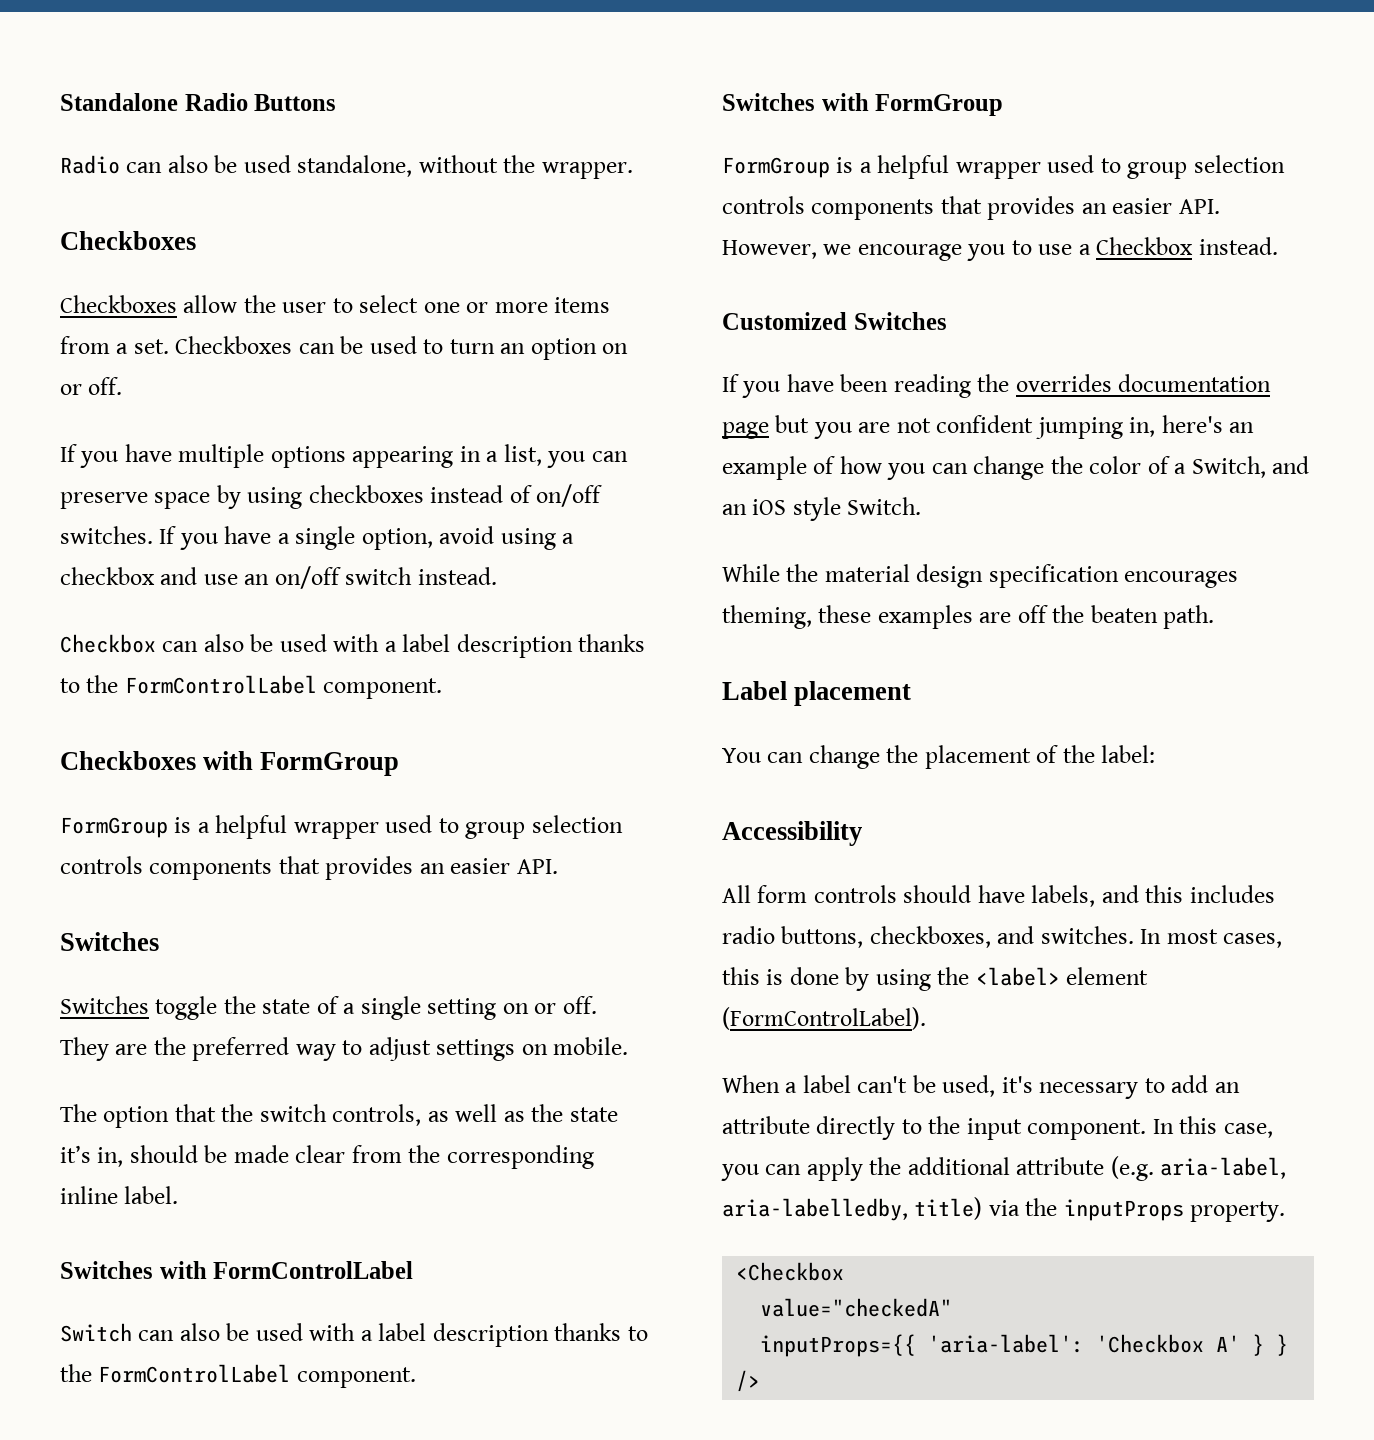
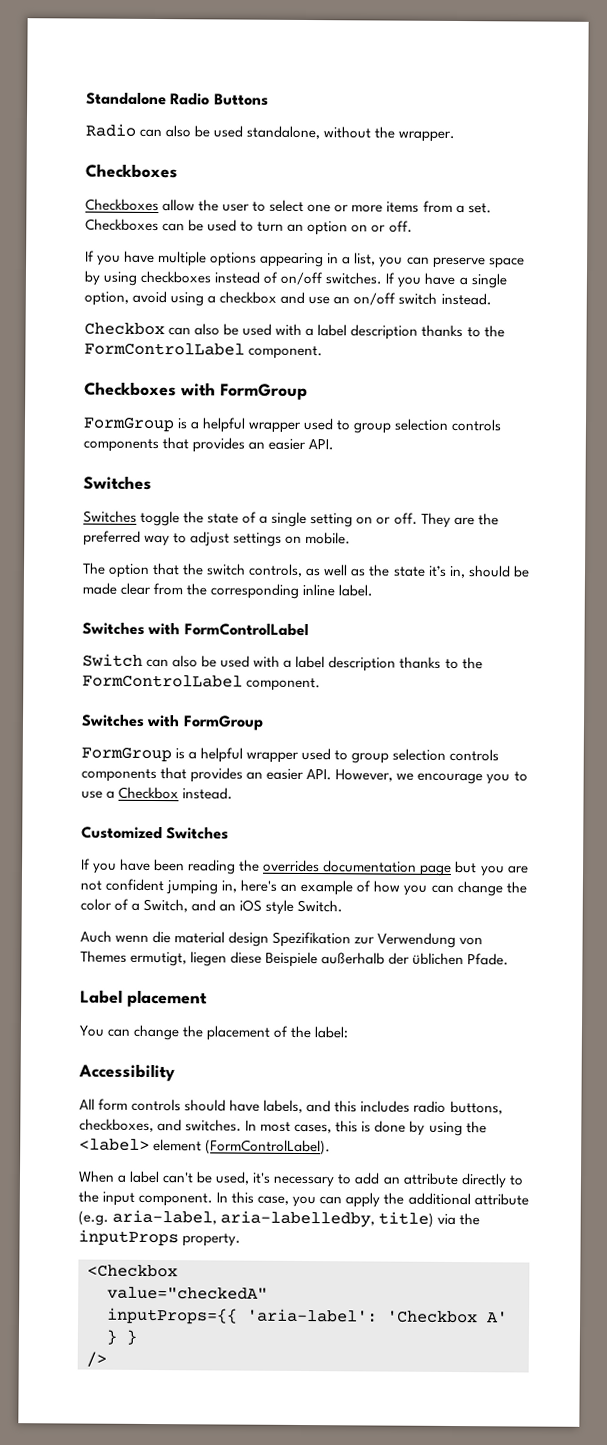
- While the material design specification encourages theming, these examples are off the beaten path.
+ Auch wenn die material design Spezifikation zur Verwendung von Themes ermutigt, liegen diese Beispiele außerhalb der üblichen Pfade.

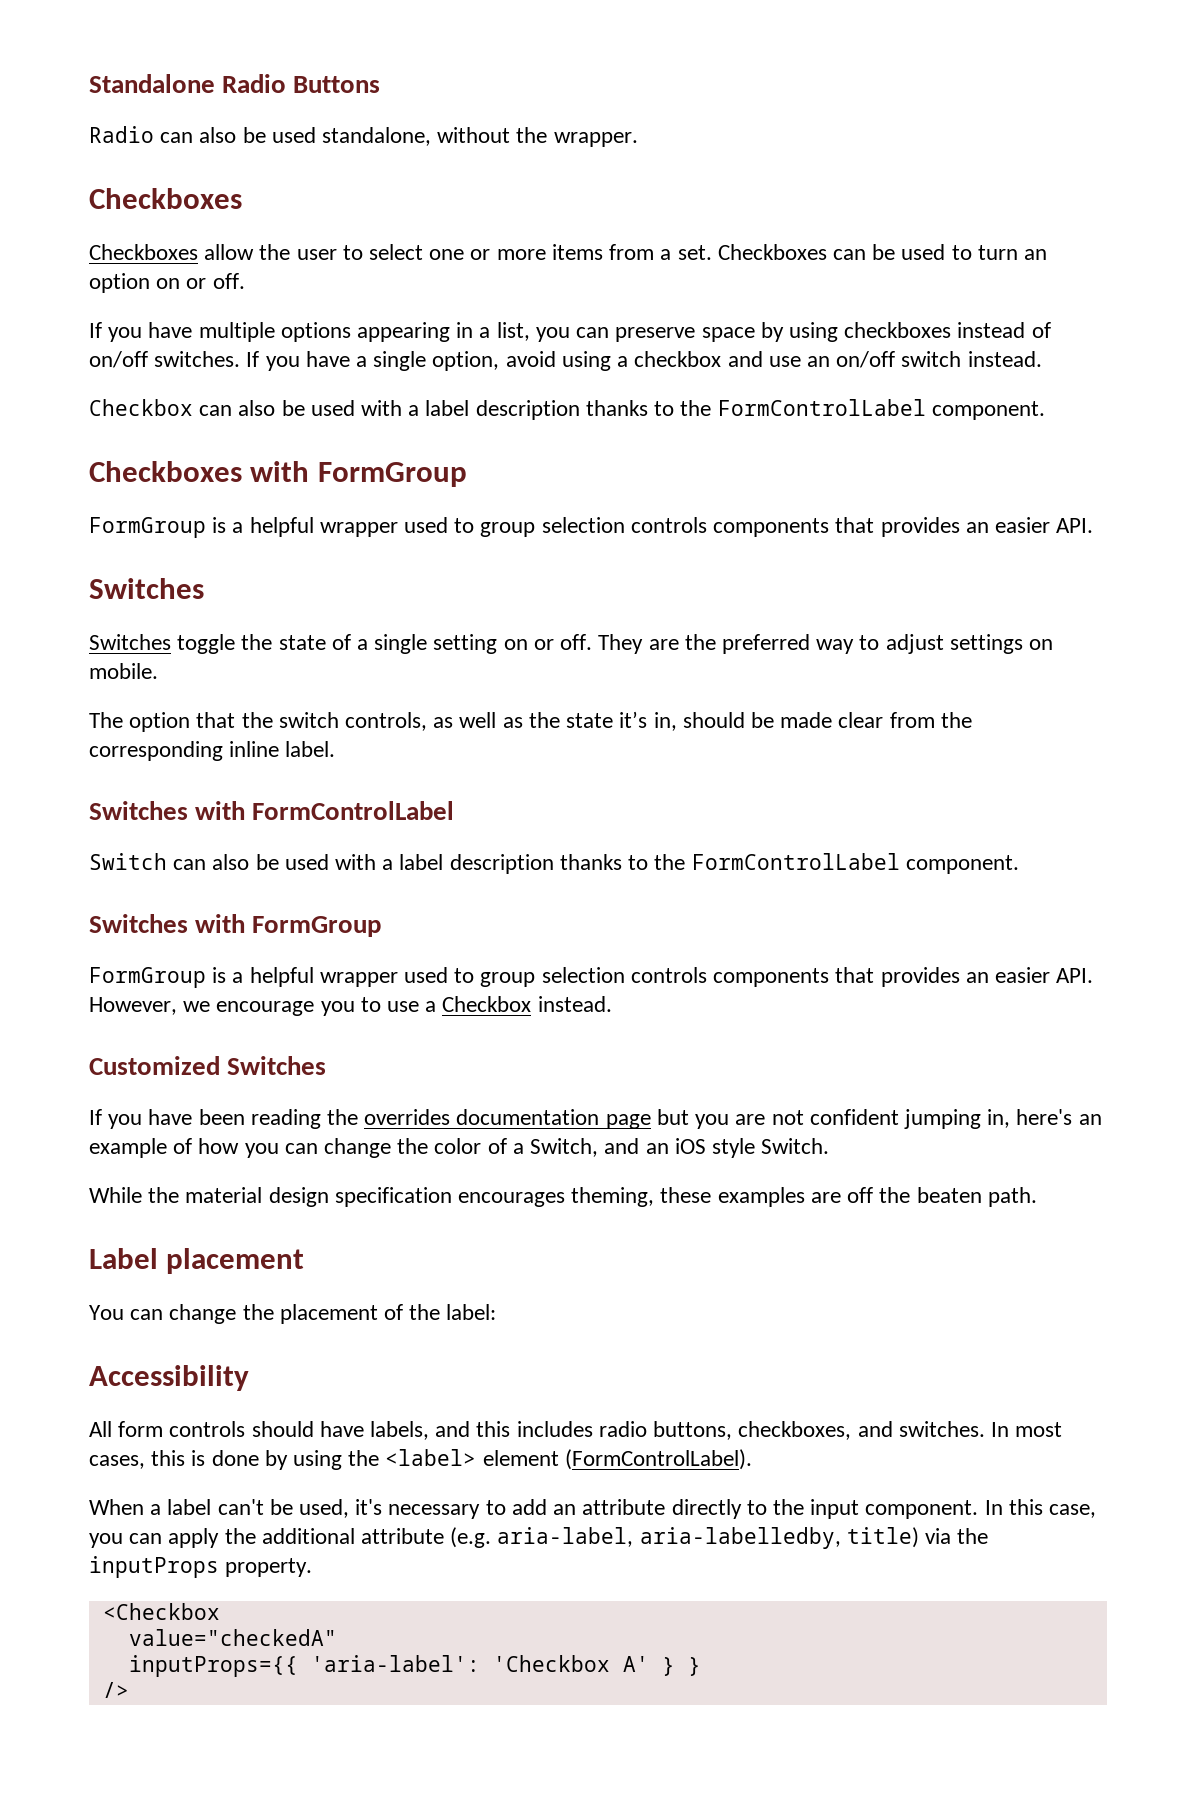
- Auch wenn die material design Spezifikation zur Verwendung von Themes ermutigt, liegen diese Beispiele außerhalb der üblichen Pfade.
+ While the material design specification encourages theming, these examples are off the beaten path.

